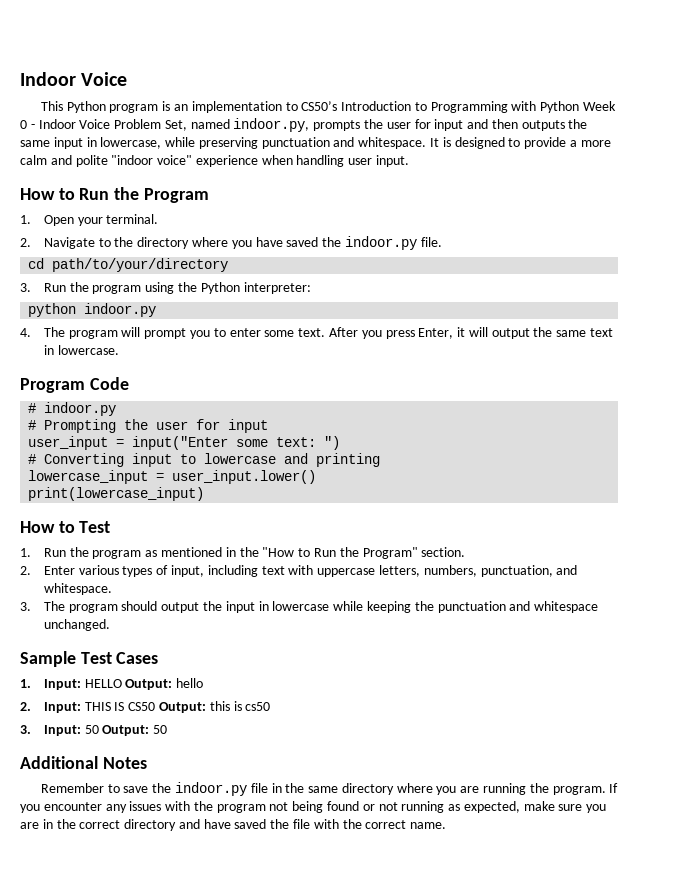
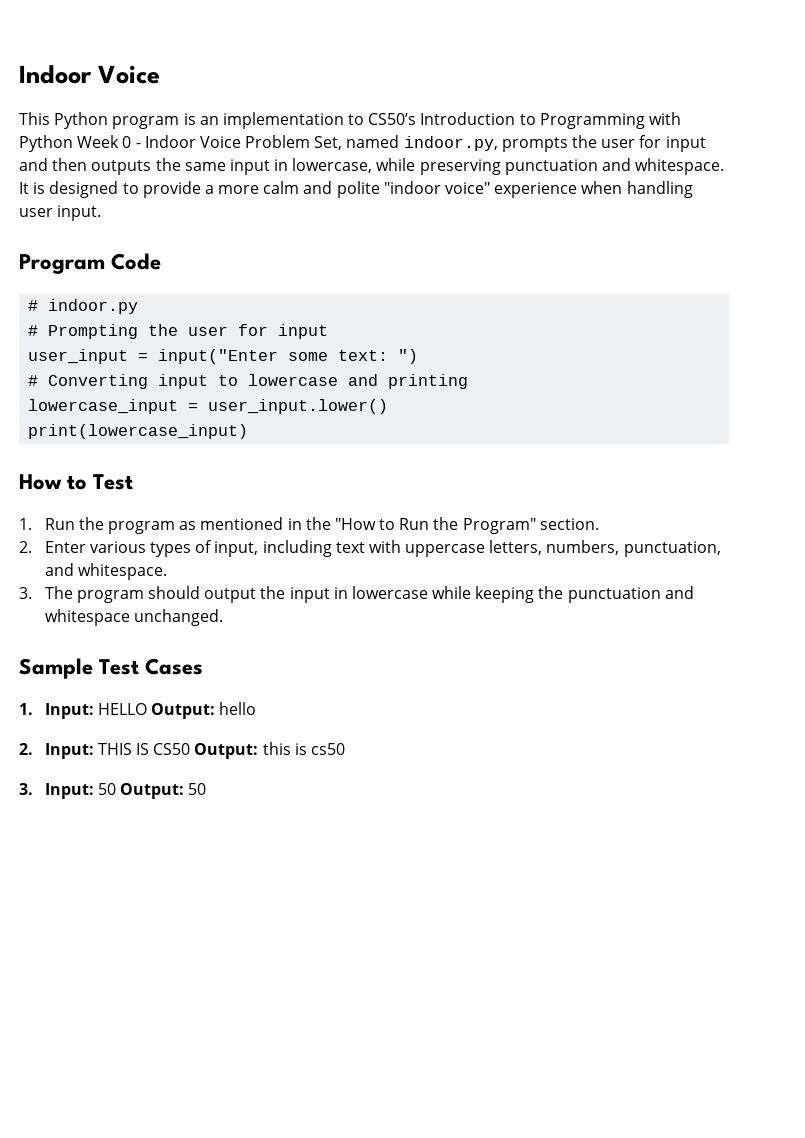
- How to Run the Program
- 1. Open your terminal.
- 2. Navigate to the directory where you have saved the indoor.py file.
- cd path/to/your/directory
- 3. Run the program using the Python interpreter:
- python indoor.py
- 4. The program will prompt you to enter some text. After you press Enter, it will output the same text in lowercase.
- Additional Notes
- Remember to save the indoor.py file in the same directory where you are running the program. If you encounter any issues with the program not being found or not running as expected, make sure you are in the correct directory and have saved the file with the correct name.

